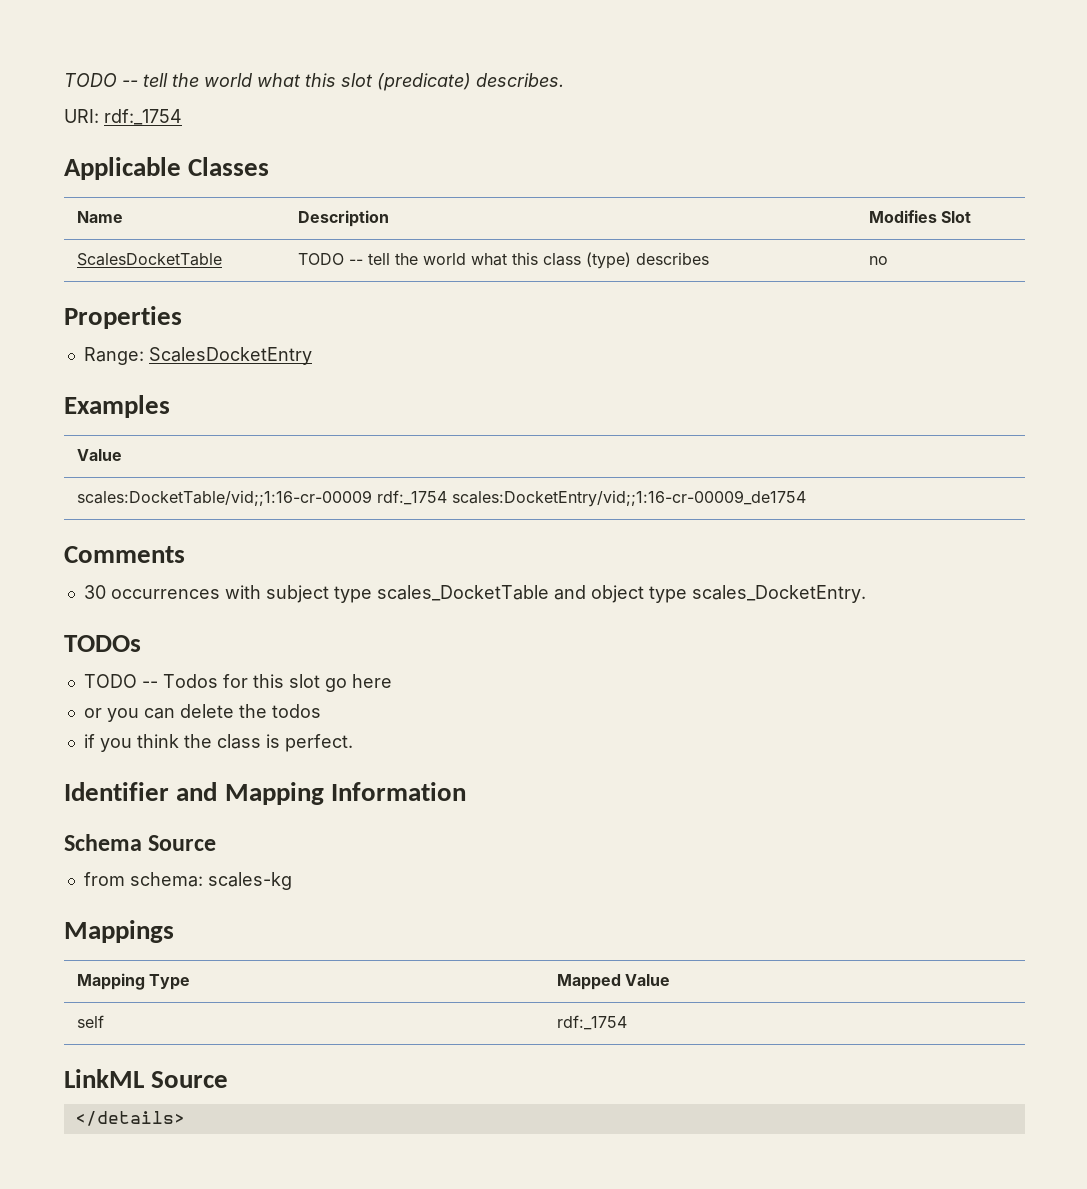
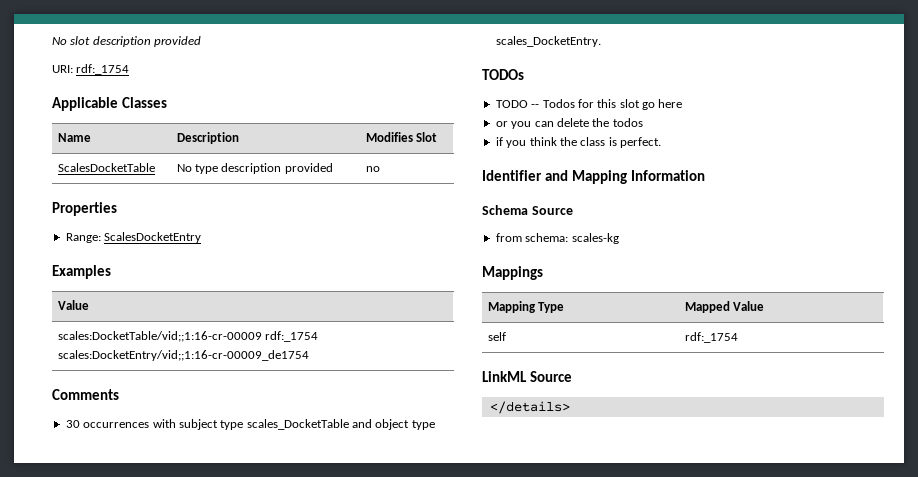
- TODO -- tell the world what this slot (predicate) describes.
+ No slot description provided
- ScalesDocketTable | TODO -- tell the world what this class (type) describes | no
+ ScalesDocketTable | No type description provided | no

